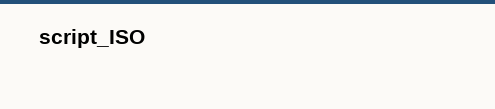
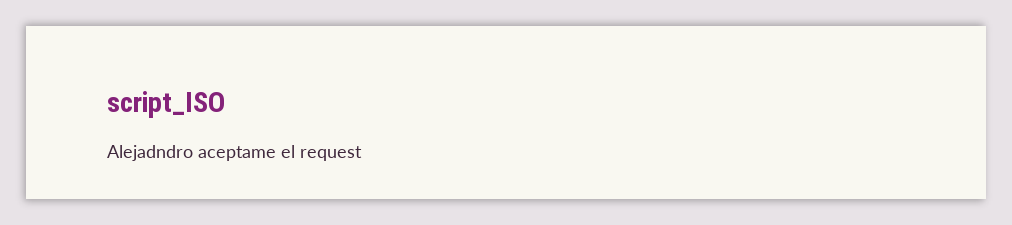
+ Alejadndro aceptame el request

